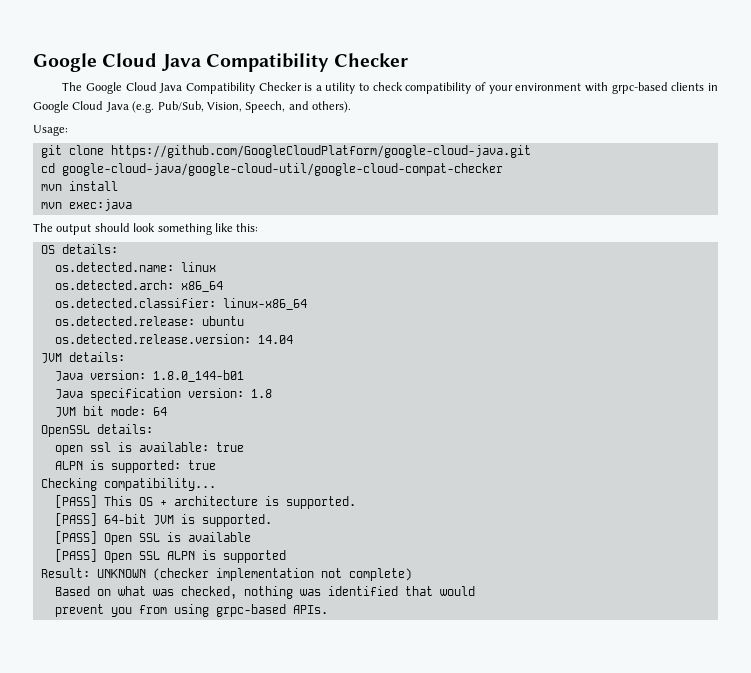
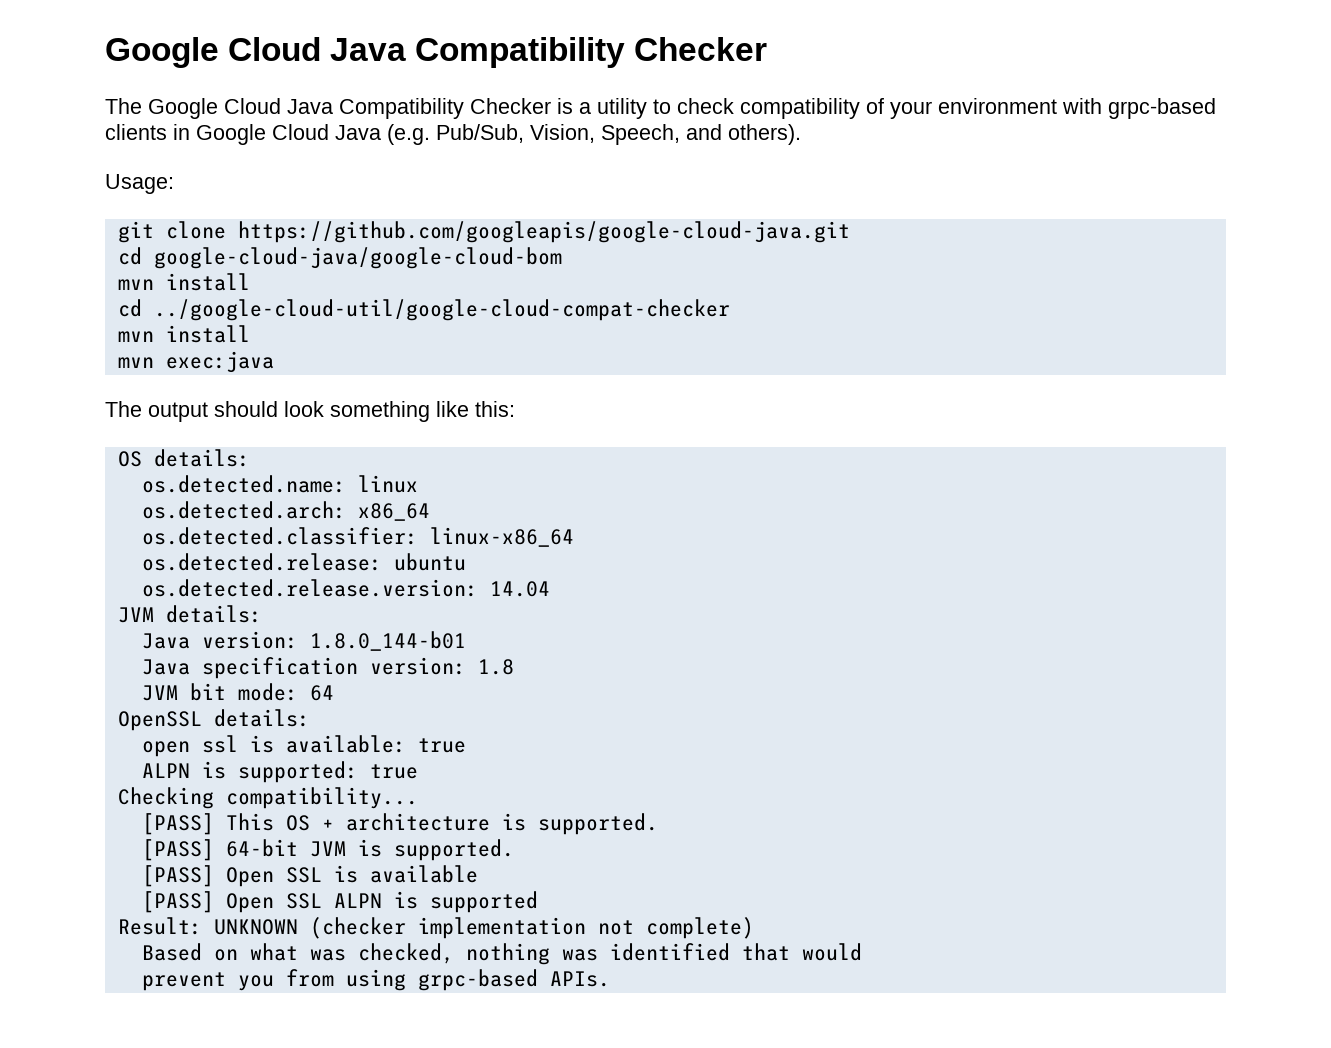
- git clone https://github.com/GoogleCloudPlatform/google-cloud-java.git
- cd google-cloud-java/google-cloud-util/google-cloud-compat-checker
+ git clone https://github.com/googleapis/google-cloud-java.git
+ cd google-cloud-java/google-cloud-bom
+ mvn install
+ cd ../google-cloud-util/google-cloud-compat-checker

